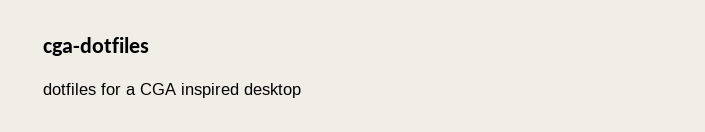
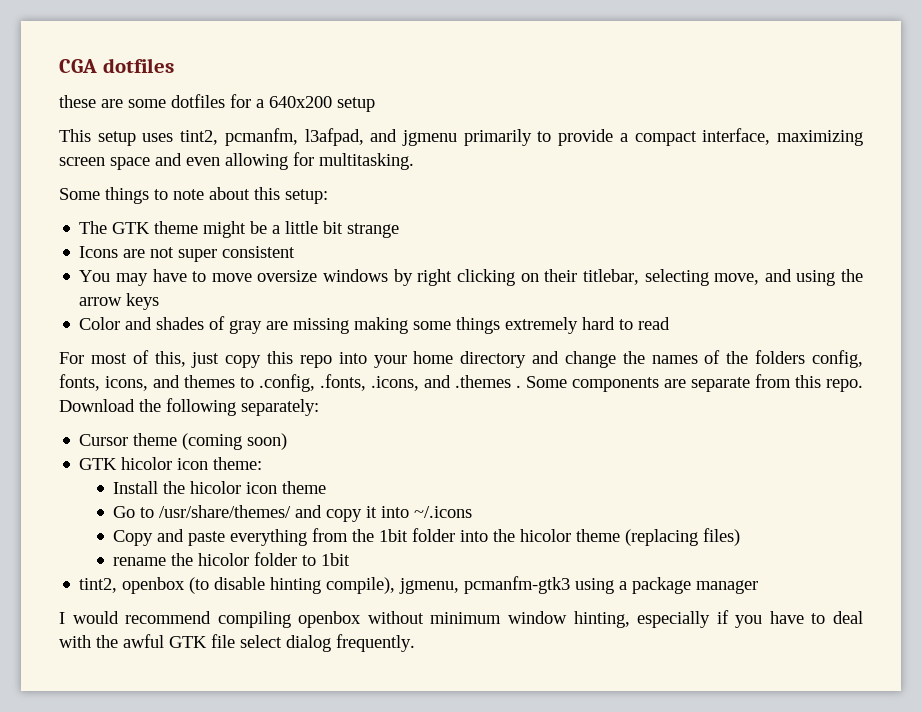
- cga-dotfiles
- dotfiles for a CGA inspired desktop
+ CGA dotfiles
+ these are some dotfiles for a 640x200 setup
+ This setup uses tint2, pcmanfm, l3afpad, and jgmenu primarily to provide a compact interface, maximizing screen space and even allowing for multitasking.
+ Some things to note about this setup:
+ The GTK theme might be a little bit strange
+ Icons are not super consistent
+ You may have to move oversize windows by right clicking on their titlebar, selecting move, and using the arrow keys
+ Color and shades of gray are missing making some things extremely hard to read
+ For most of this, just copy this repo into your home directory and change the names of the folders config, fonts, icons, and themes to .config, .fonts, .icons, and .themes . Some components are separate from this repo. Download the following separately:
+ Cursor theme (coming soon)
+ GTK hicolor icon theme:
+ Install the hicolor icon theme
+ Go to /usr/share/themes/ and copy it into ~/.icons
+ Copy and paste everything from the 1bit folder into the hicolor theme (replacing files)
+ rename the hicolor folder to 1bit
+ tint2, openbox (to disable hinting compile), jgmenu, pcmanfm-gtk3 using a package manager
+ I would recommend compiling openbox without minimum window hinting, especially if you have to deal with the awful GTK file select dialog frequently.

